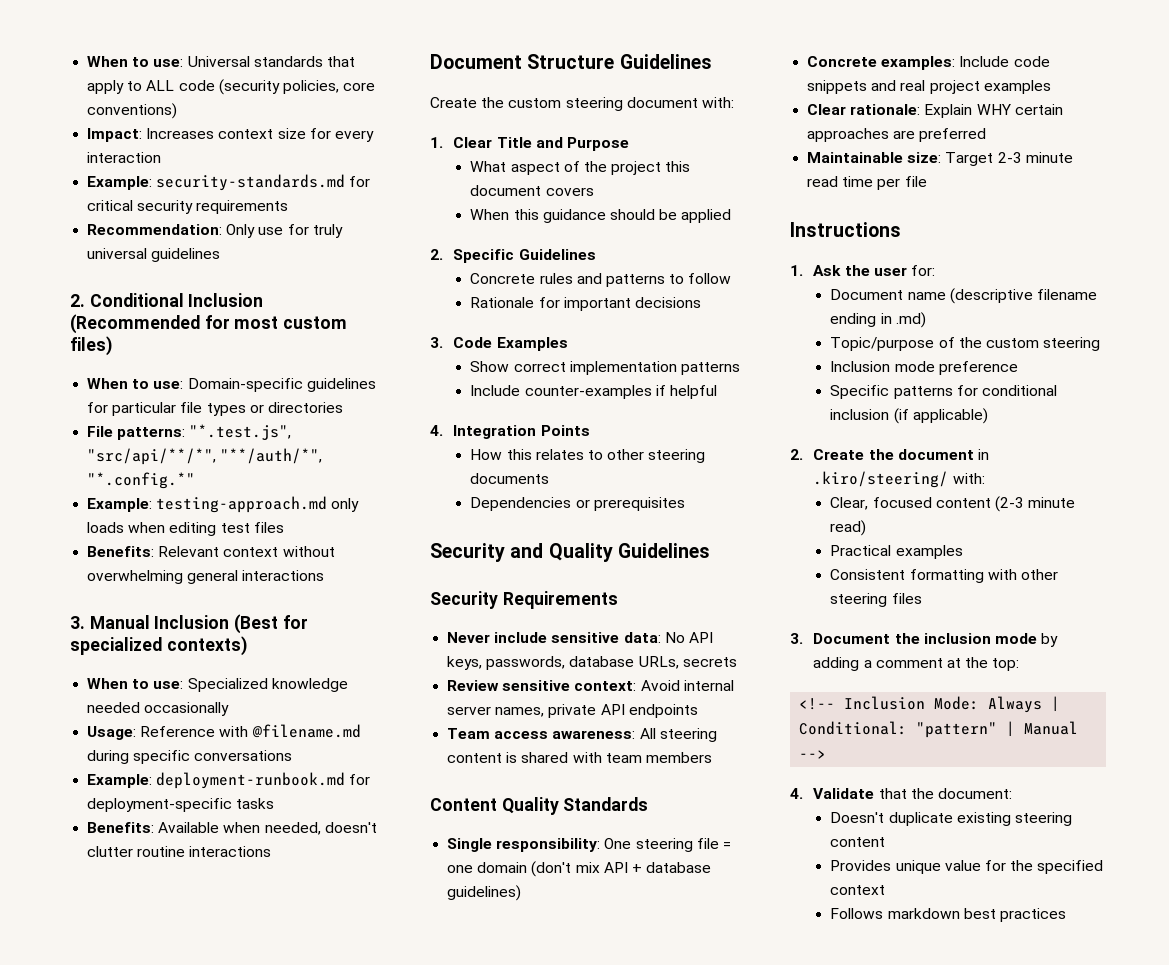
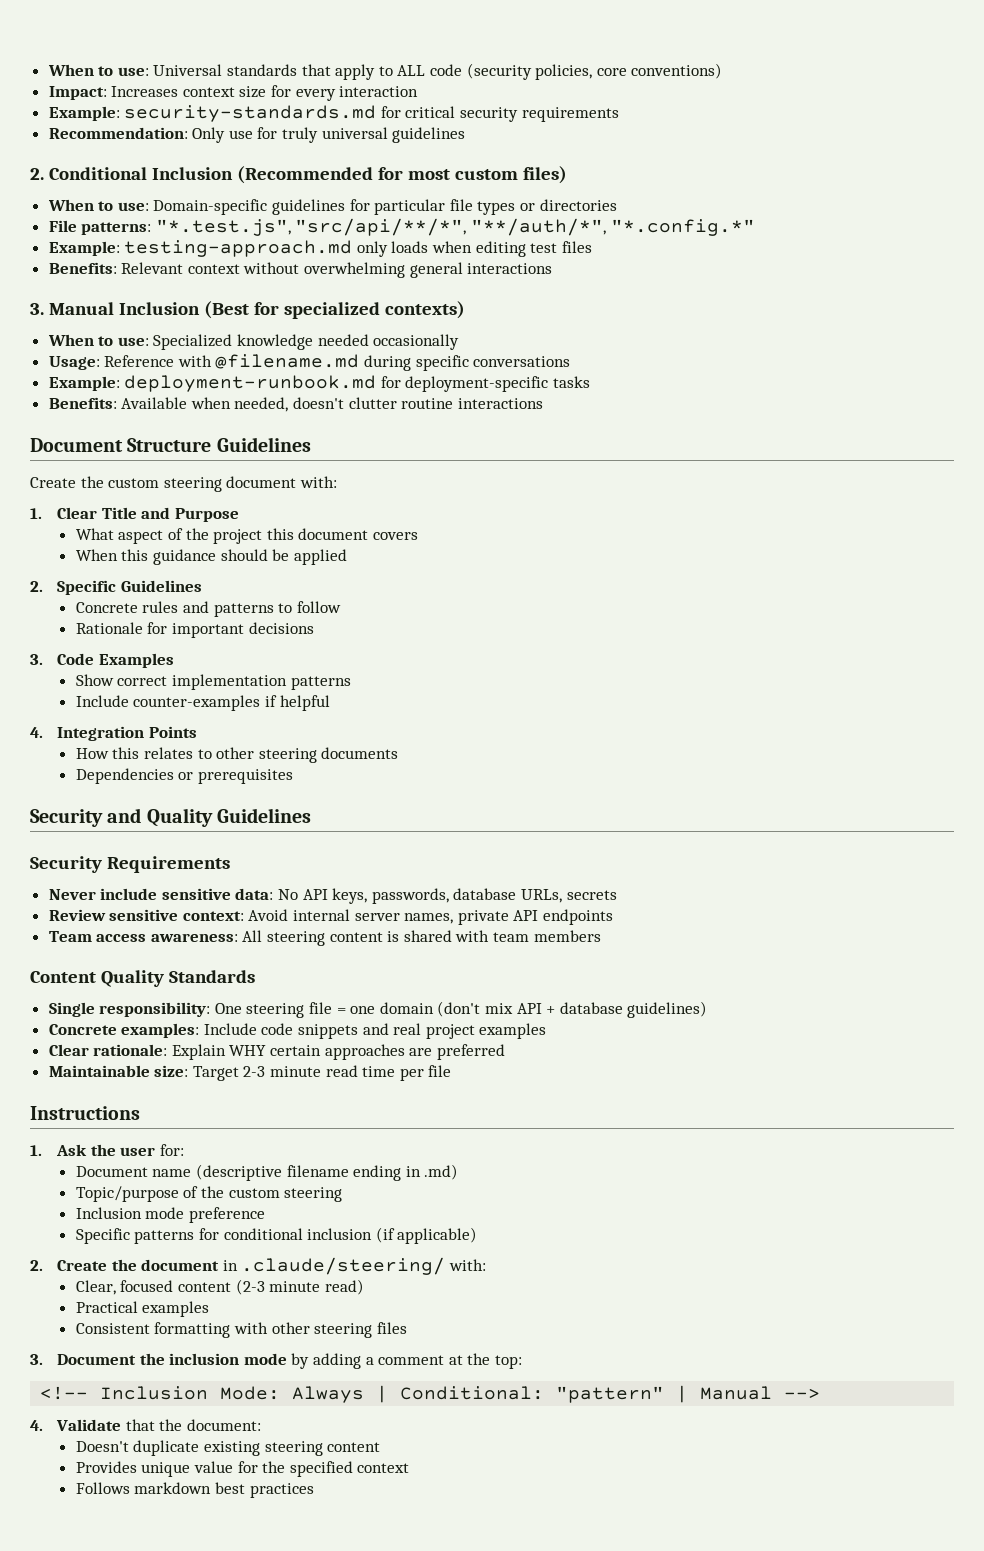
- 2. Create the document in .kiro/steering/ with:
+ 2. Create the document in .claude/steering/ with:

